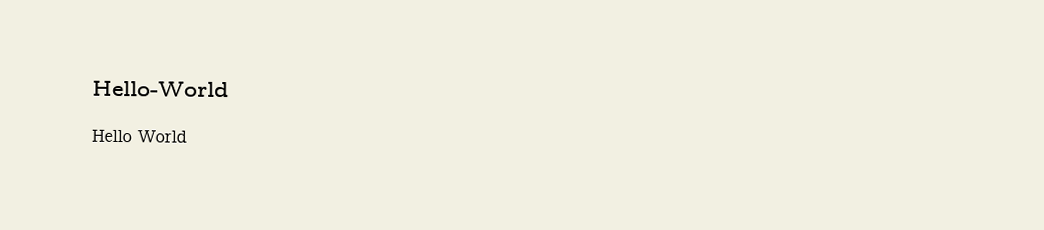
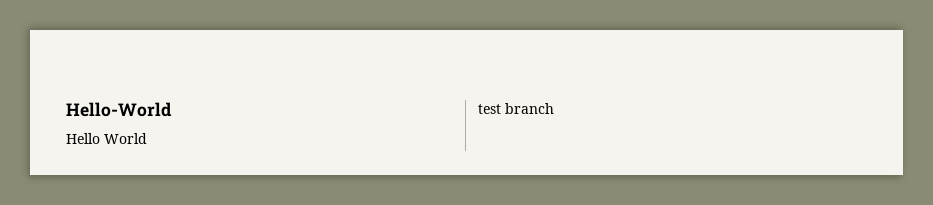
+ test branch

